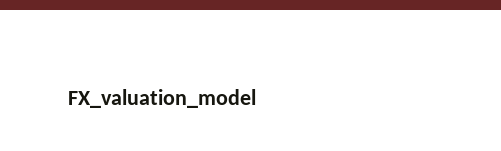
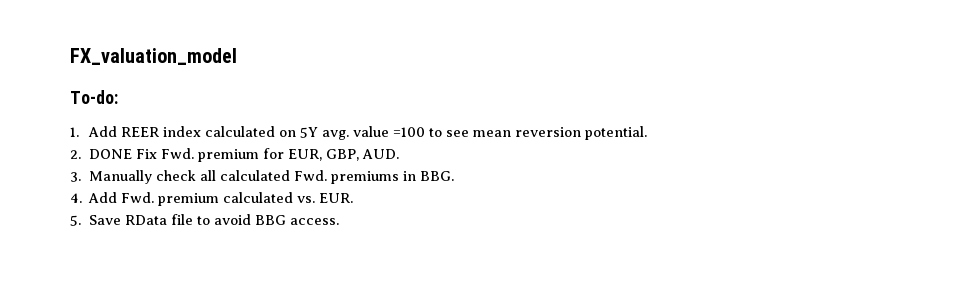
+ To-do:
+ 1. Add REER index calculated on 5Y avg. value =100 to see mean reversion potential.
+ 2. DONE Fix Fwd. premium for EUR, GBP, AUD.
+ 3. Manually check all calculated Fwd. premiums in BBG.
+ 4. Add Fwd. premium calculated vs. EUR.
+ 5. Save RData file to avoid BBG access.

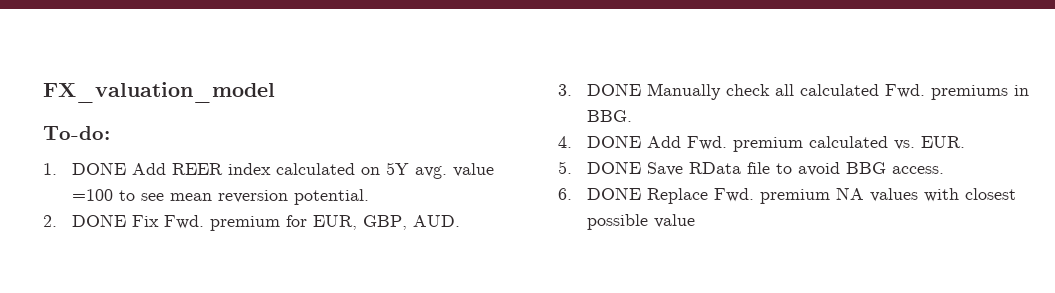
- 1. Add REER index calculated on 5Y avg. value =100 to see mean reversion potential.
+ 1. DONE Add REER index calculated on 5Y avg. value =100 to see mean reversion potential.
- 3. Manually check all calculated Fwd. premiums in BBG.
+ 3. DONE Manually check all calculated Fwd. premiums in BBG.
- 4. Add Fwd. premium calculated vs. EUR.
+ 4. DONE Add Fwd. premium calculated vs. EUR.
- 5. Save RData file to avoid BBG access.
+ 5. DONE Save RData file to avoid BBG access.
+ 6. DONE Replace Fwd. premium NA values with closest possible value

